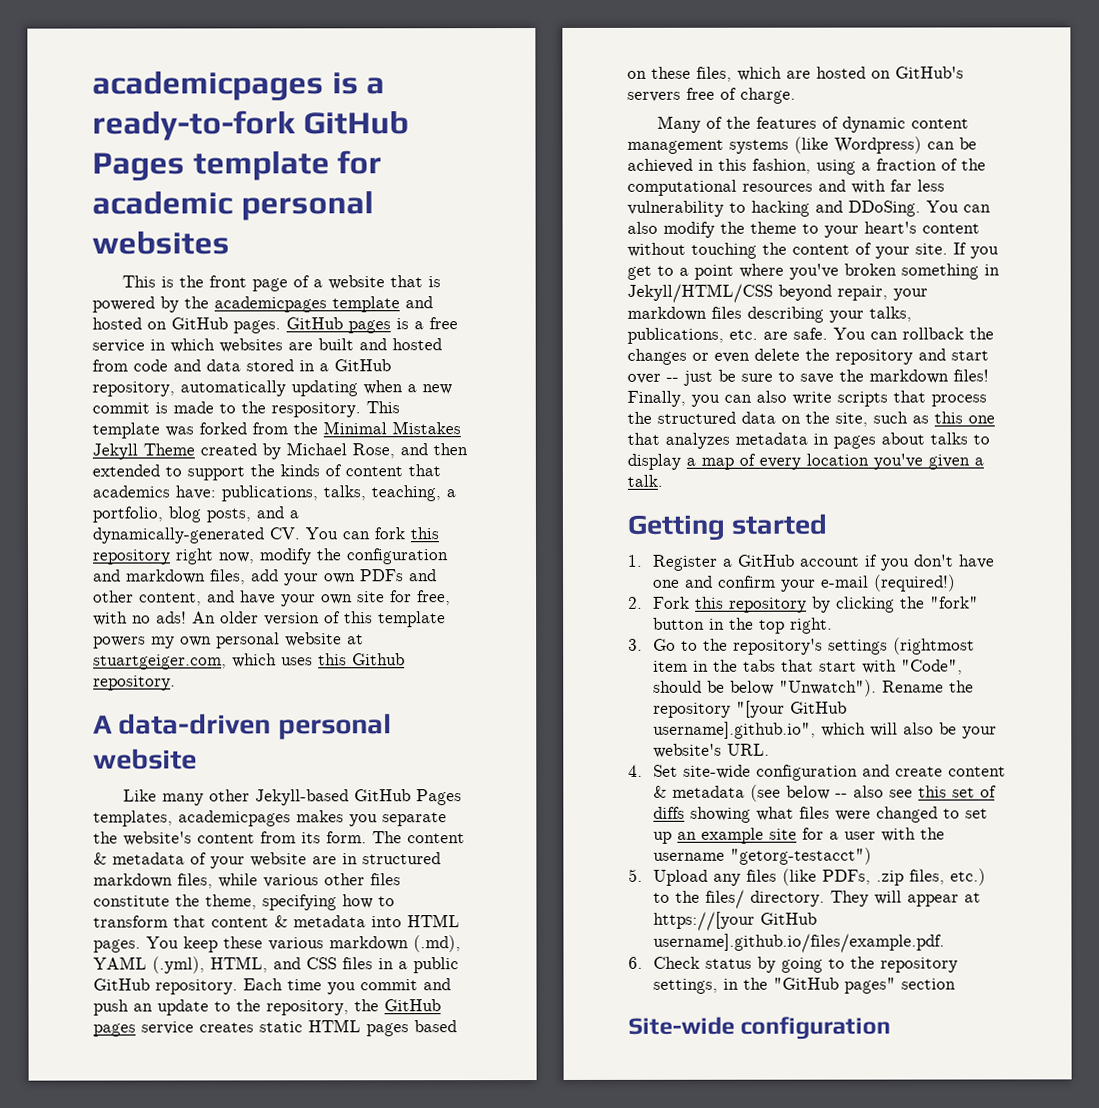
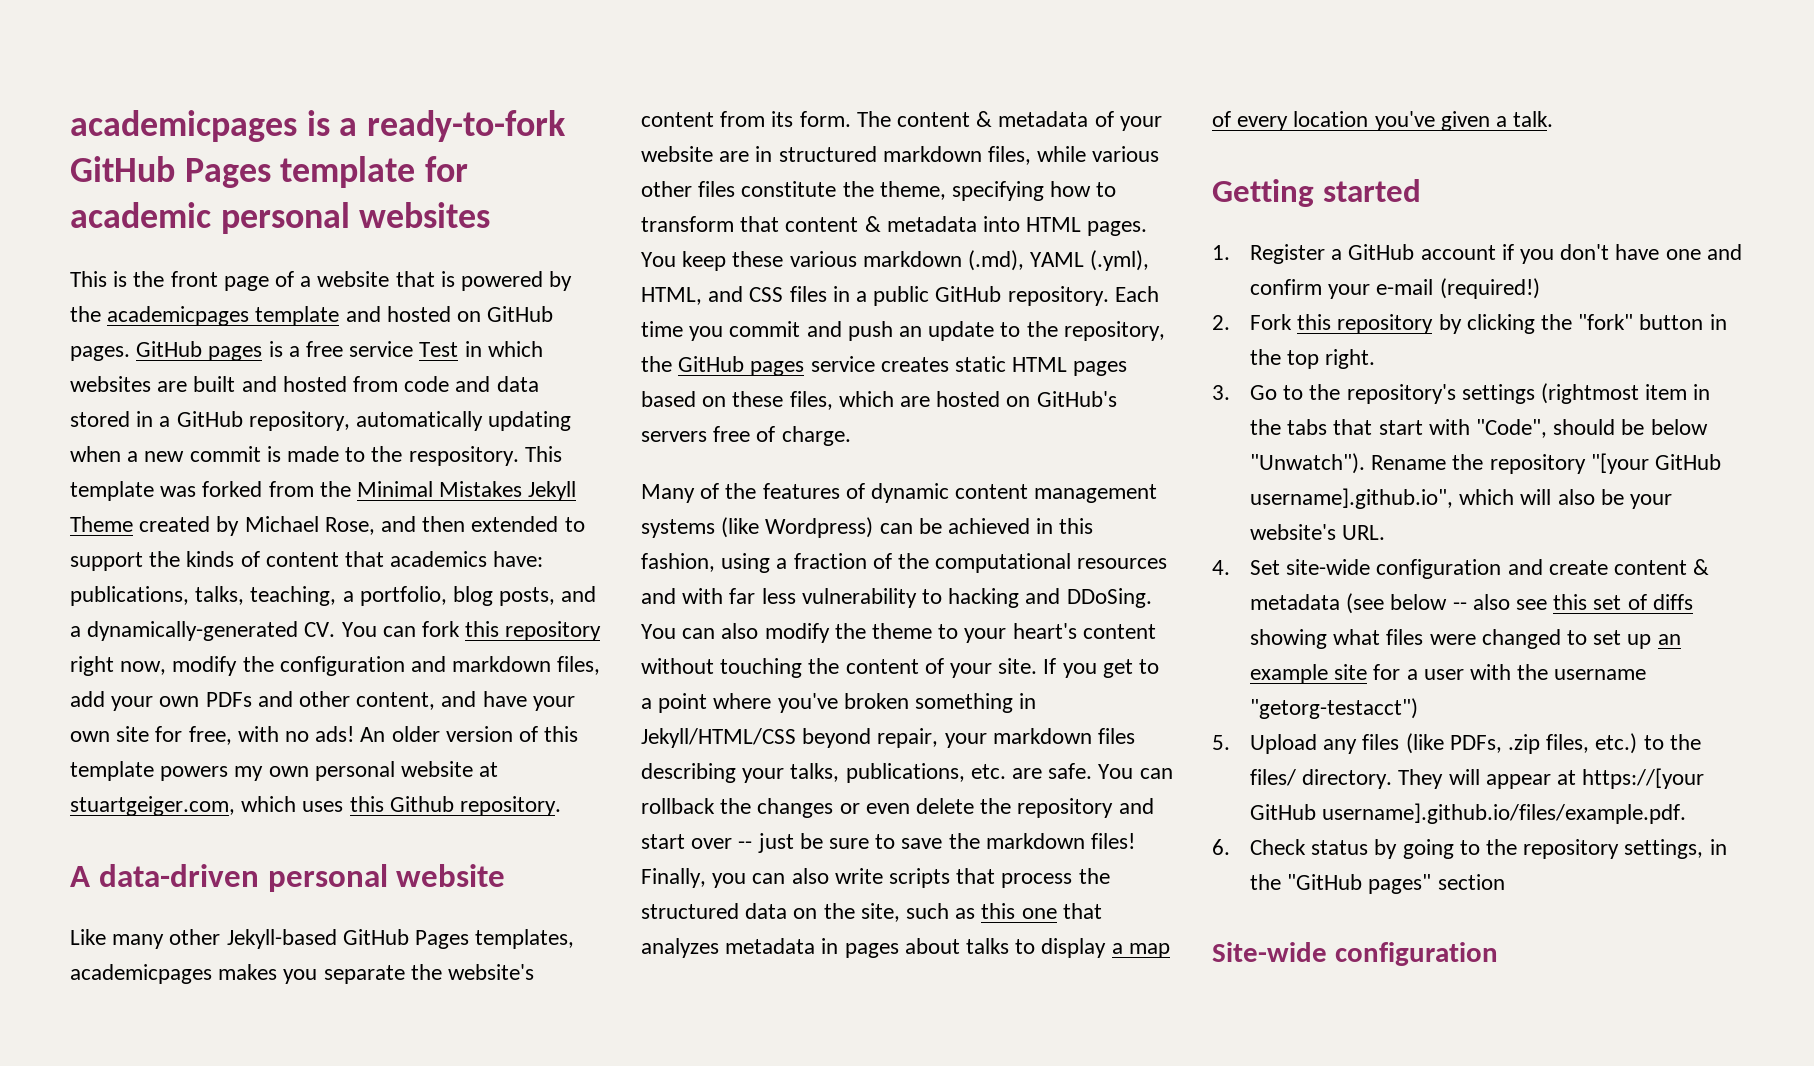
- GitHub pages is a free service in which websites are built and hosted from code and data stored in a GitHub repository, automatically updating when a new commit is made to the respository.
+ GitHub pages is a free service Test in which websites are built and hosted from code and data stored in a GitHub repository, automatically updating when a new commit is made to the respository.

